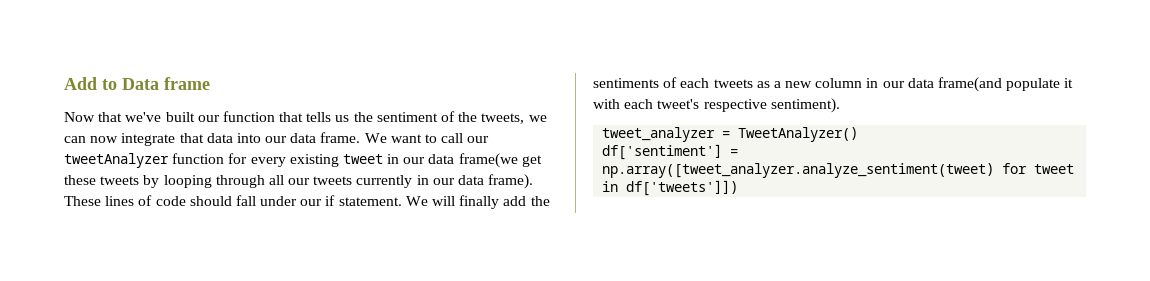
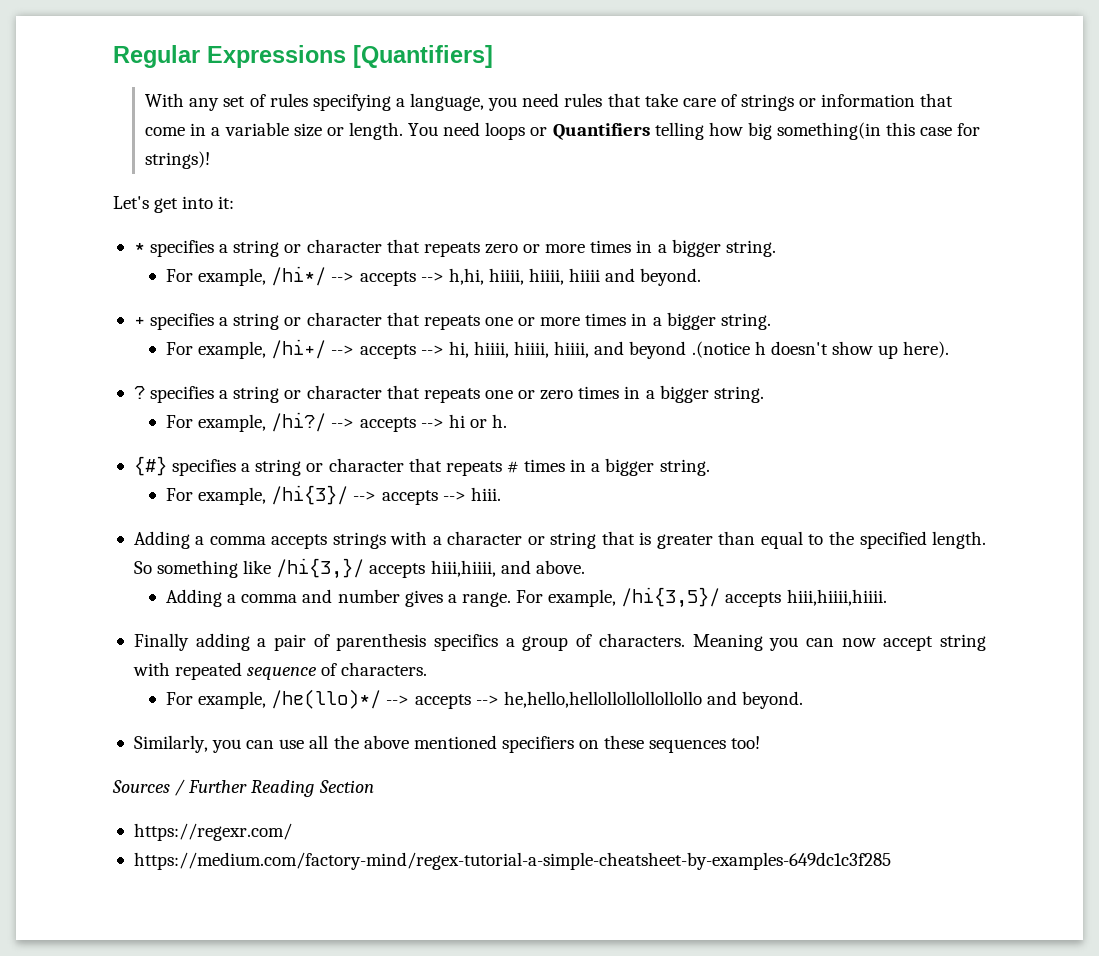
- Add to Data frame
- Now that we've built our function that tells us the sentiment of the tweets, we can now integrate that data into our data frame. We want to call our tweetAnalyzer function for every existing tweet in our data frame(we get these tweets by looping through all our tweets currently in our data frame). These lines of code should fall under our if statement. We will finally add the sentiments of each tweets as a new column in our data frame(and populate it with each tweet's respective sentiment).
- tweet_analyzer = TweetAnalyzer()
- df['sentiment'] = np.array([tweet_analyzer.analyze_sentiment(tweet) for tweet in df['tweets']])
+ Regular Expressions [Quantifiers]
+ With any set of rules specifying a language, you need rules that take care of strings or information that come in a variable size or length. You need loops or Quantifiers telling how big something(in this case for strings)!
+ Let's get into it:
+ * specifies a string or character that repeats zero or more times in a bigger string.
+ For example, /hi*/ --> accepts --> h,hi, hiiii, hiiii, hiiii and beyond.
+ + specifies a string or character that repeats one or more times in a bigger string.
+ For example, /hi+/ --> accepts --> hi, hiiii, hiiii, hiiii, and beyond .(notice h doesn't show up here).
+ ? specifies a string or character that repeats one or zero times in a bigger string.
+ For example, /hi?/ --> accepts --> hi or h.
+ {#} specifies a string or character that repeats # times in a bigger string.
+ For example, /hi{3}/ --> accepts --> hiii.
+ Adding a comma accepts strings with a character or string that is greater than equal to the specified length. So something like /hi{3,}/ accepts hiii,hiiii, and above.
+ Adding a comma and number gives a range. For example, /hi{3,5}/ accepts hiii,hiiii,hiiii.
+ Finally adding a pair of parenthesis specifics a group of characters. Meaning you can now accept string with repeated sequence of characters.
+ For example, /he(llo)*/ --> accepts --> he,hello,hellollollollollollo and beyond.
+ Similarly, you can use all the above mentioned specifiers on these sequences too!
+ Sources / Further Reading Section
+ https://regexr.com/
+ https://medium.com/factory-mind/regex-tutorial-a-simple-cheatsheet-by-examples-649dc1c3f285

